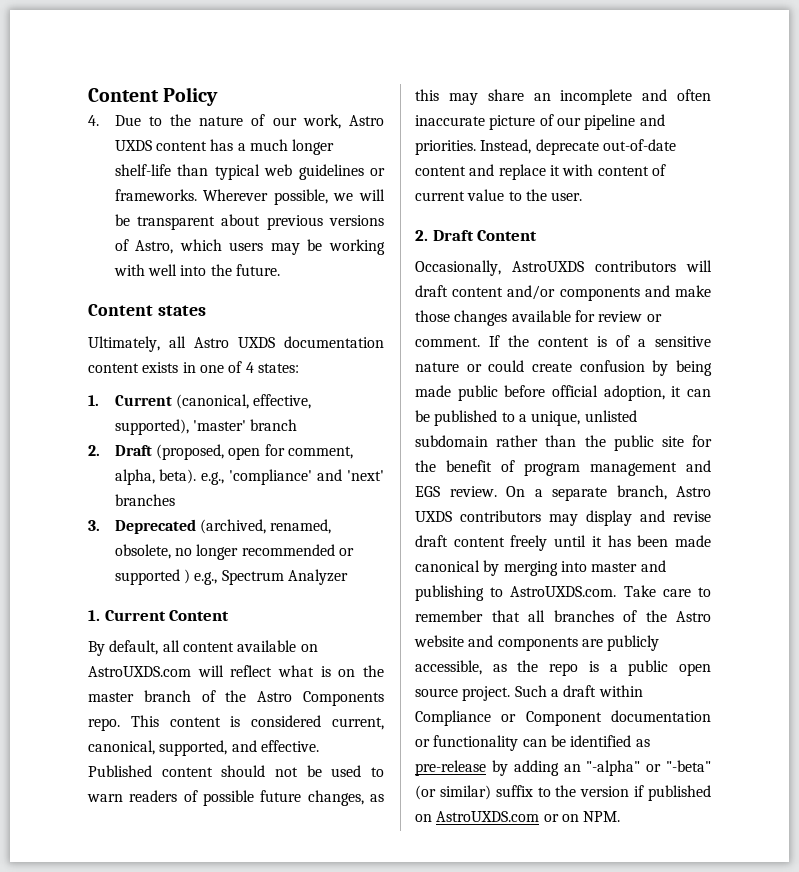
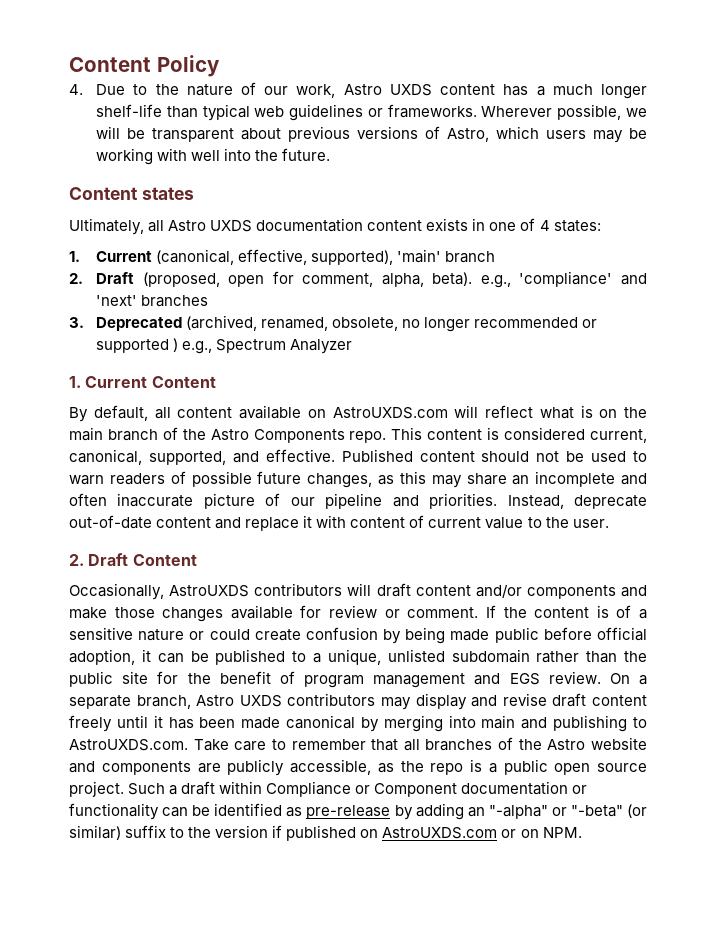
- 1. Current (canonical, effective, supported), 'master' branch
+ 1. Current (canonical, effective, supported), 'main' branch
- By default, all content available on AstroUXDS.com will reflect what is on the master branch of the Astro Components repo.
+ By default, all content available on AstroUXDS.com will reflect what is on the main branch of the Astro Components repo.
- On a separate branch, Astro UXDS contributors may display and revise draft content freely until it has been made canonical by merging into master and publishing to AstroUXDS.com. Take care to remember that all branches of the Astro website and components are publicly accessible, as the repo is a public open source project.
+ On a separate branch, Astro UXDS contributors may display and revise draft content freely until it has been made canonical by merging into main and publishing to AstroUXDS.com. Take care to remember that all branches of the Astro website and components are publicly accessible, as the repo is a public open source project.

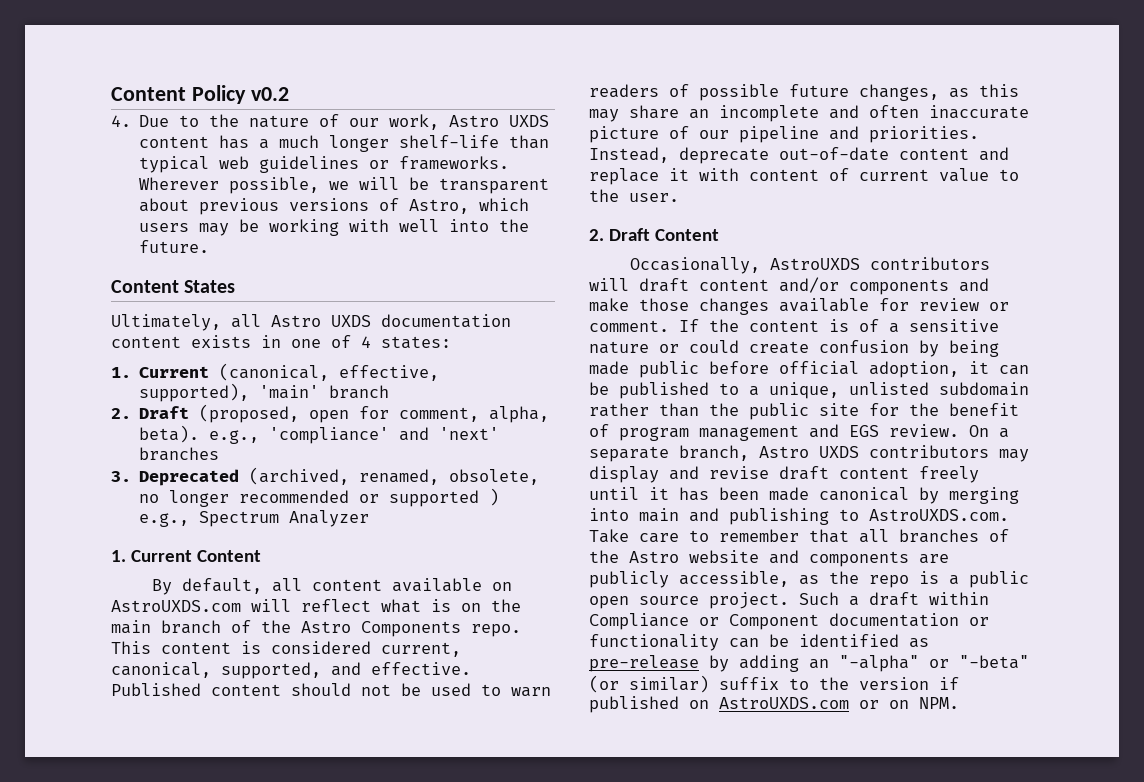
- Content Policy
+ Content Policy v0.2
- Content states
+ Content States

